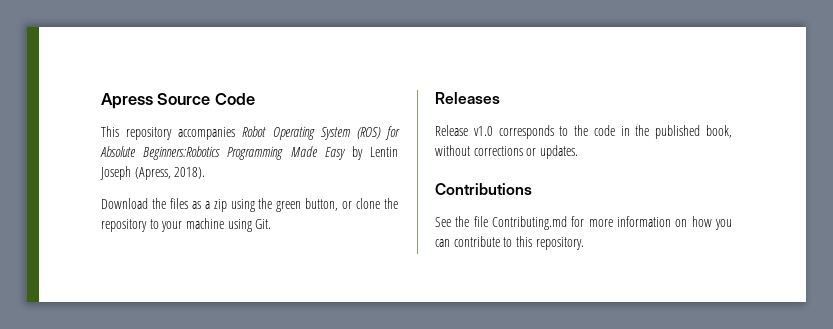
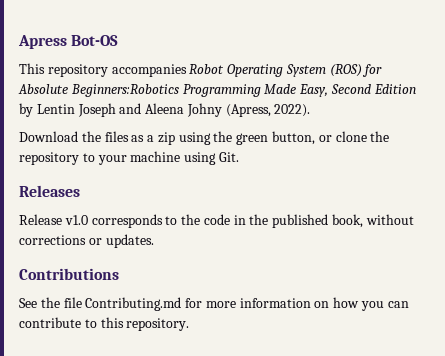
- Apress Source Code
+ Apress Bot-OS
- This repository accompanies Robot Operating System (ROS) for Absolute Beginners:Robotics Programming Made Easy by Lentin Joseph (Apress, 2018).
+ This repository accompanies Robot Operating System (ROS) for Absolute Beginners:Robotics Programming Made Easy, Second Edition by Lentin Joseph and Aleena Johny (Apress, 2022).

